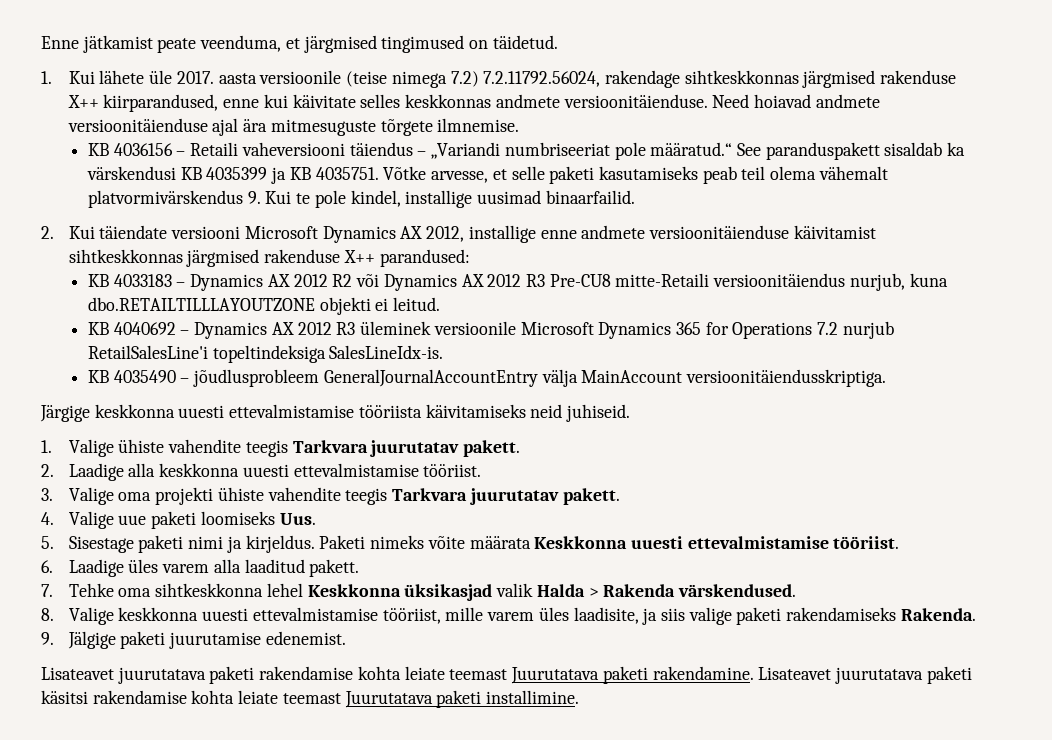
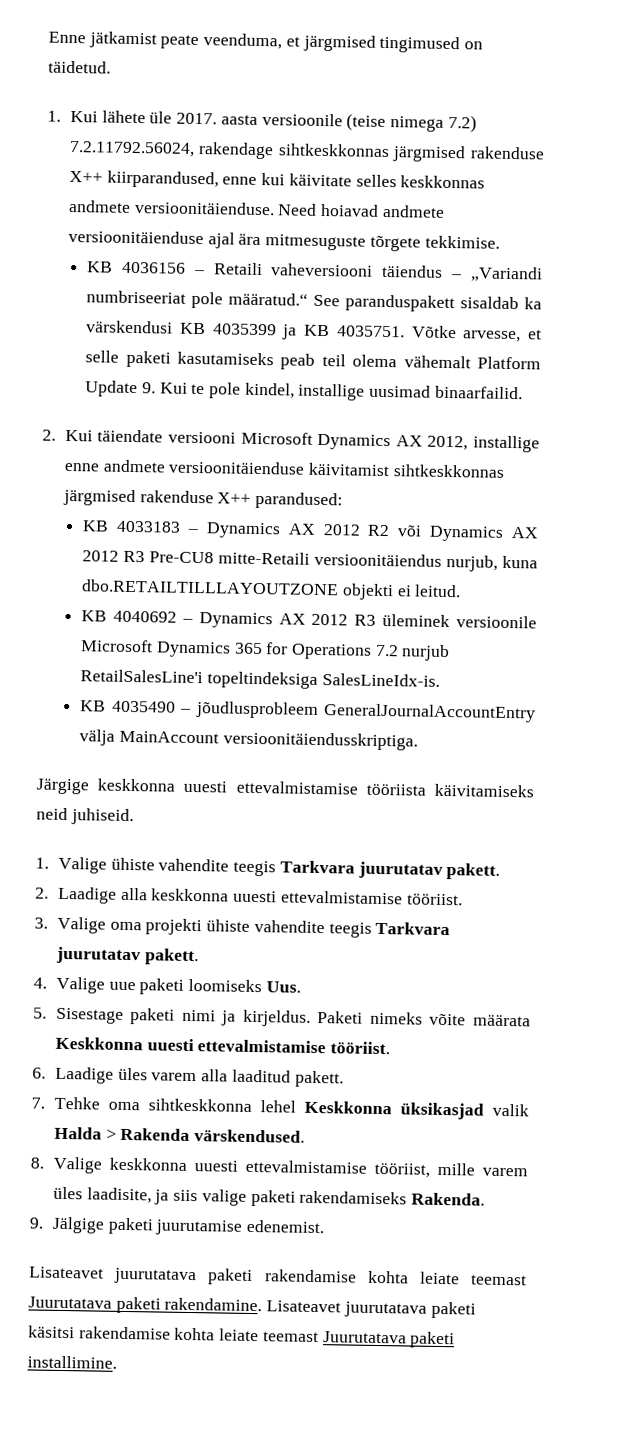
- Need hoiavad andmete versioonitäienduse ajal ära mitmesuguste tõrgete ilmnemise.
+ Need hoiavad andmete versioonitäienduse ajal ära mitmesuguste tõrgete tekkimise.
- Võtke arvesse, et selle paketi kasutamiseks peab teil olema vähemalt platvormivärskendus 9. Kui te pole kindel, installige uusimad binaarfailid.
+ Võtke arvesse, et selle paketi kasutamiseks peab teil olema vähemalt Platform Update 9. Kui te pole kindel, installige uusimad binaarfailid.

